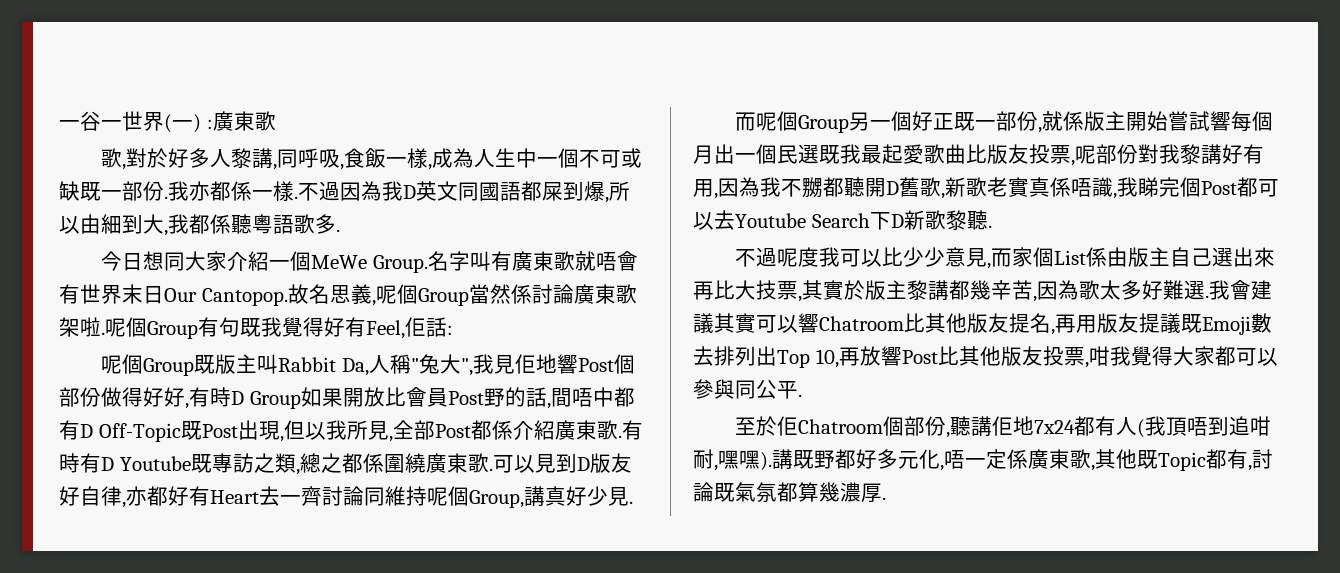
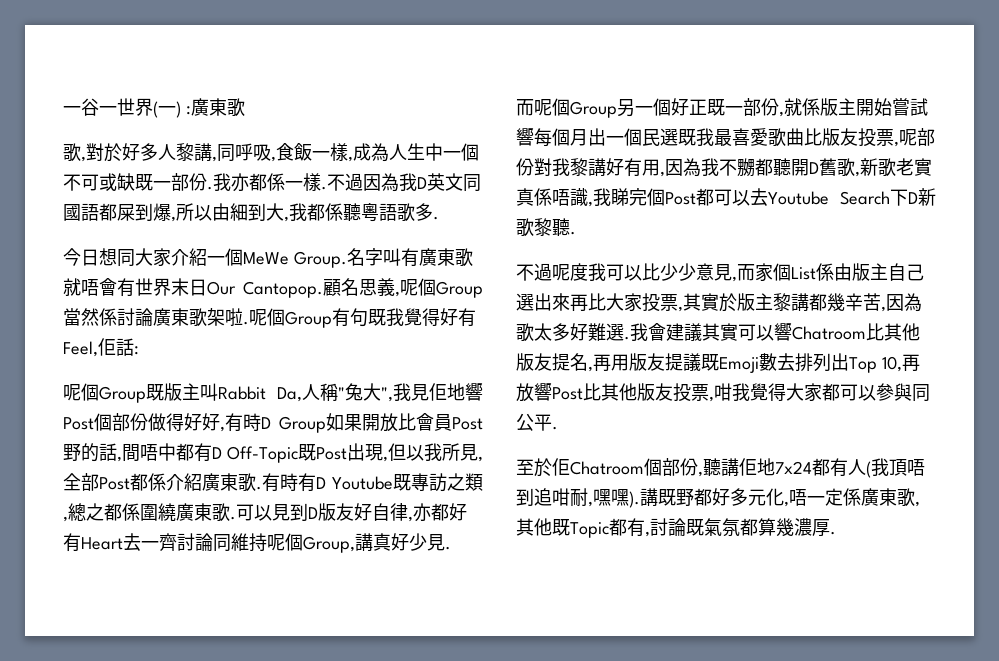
- 故名思義,呢個Group當然係討論廣東歌架啦.
+ 顧名思義,呢個Group當然係討論廣東歌架啦.
- 而呢個Group另一個好正既一部份,就係版主開始嘗試響每個月出一個民選既我最起愛歌曲比版友投票,呢部份對我黎講好有用,因為我不嬲都聽開D舊歌,新歌老實真係唔識,我睇完個Post都可以去Youtube Search下D新歌黎聽.
+ 而呢個Group另一個好正既一部份,就係版主開始嘗試響每個月出一個民選既我最喜愛歌曲比版友投票,呢部份對我黎講好有用,因為我不嬲都聽開D舊歌,新歌老實真係唔識,我睇完個Post都可以去Youtube Search下D新歌黎聽.
- 不過呢度我可以比少少意見,而家個List係由版主自己選出來再比大技票,其實於版主黎講都幾辛苦,因為歌太多好難選.
+ 不過呢度我可以比少少意見,而家個List係由版主自己選出來再比大家投票,其實於版主黎講都幾辛苦,因為歌太多好難選.

